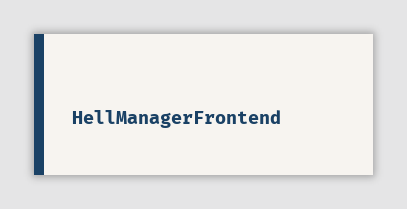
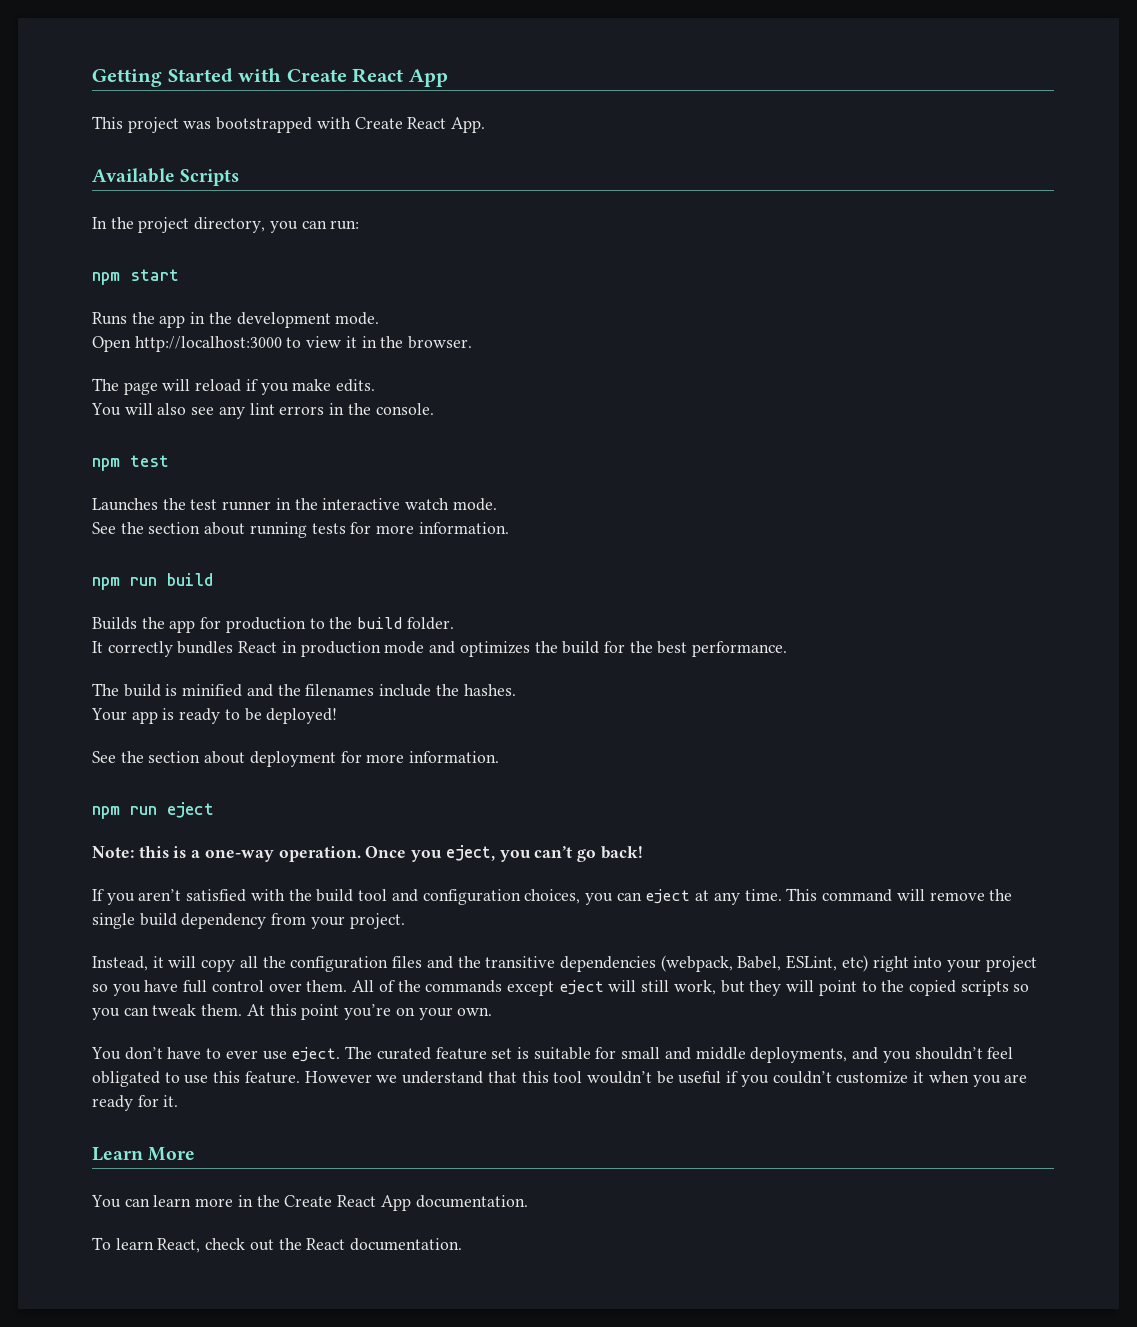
- HellManagerFrontend
+ Getting Started with Create React App
+ This project was bootstrapped with Create React App.
+ Available Scripts
+ In the project directory, you can run:
+ npm start
+ Runs the app in the development mode.
+ Open http://localhost:3000 to view it in the browser.
+ The page will reload if you make edits.
+ You will also see any lint errors in the console.
+ npm test
+ Launches the test runner in the interactive watch mode.
+ See the section about running tests for more information.
+ npm run build
+ Builds the app for production to the build folder.
+ It correctly bundles React in production mode and optimizes the build for the best performance.
+ The build is minified and the filenames include the hashes.
+ Your app is ready to be deployed!
+ See the section about deployment for more information.
+ npm run eject
+ Note: this is a one-way operation. Once you eject, you can’t go back!
+ If you aren’t satisfied with the build tool and configuration choices, you can eject at any time. This command will remove the single build dependency from your project.
+ Instead, it will copy all the configuration files and the transitive dependencies (webpack, Babel, ESLint, etc) right into your project so you have full control over them. All of the commands except eject will still work, but they will point to the copied scripts so you can tweak them. At this point you’re on your own.
+ You don’t have to ever use eject. The curated feature set is suitable for small and middle deployments, and you shouldn’t feel obligated to use this feature. However we understand that this tool wouldn’t be useful if you couldn’t customize it when you are ready for it.
+ Learn More
+ You can learn more in the Create React App documentation.
+ To learn React, check out the React documentation.

